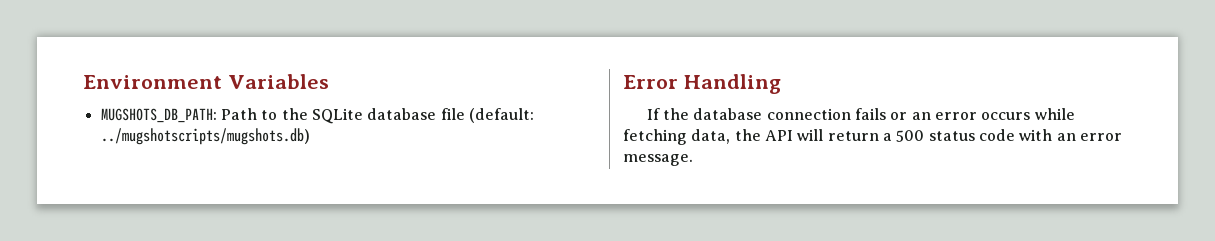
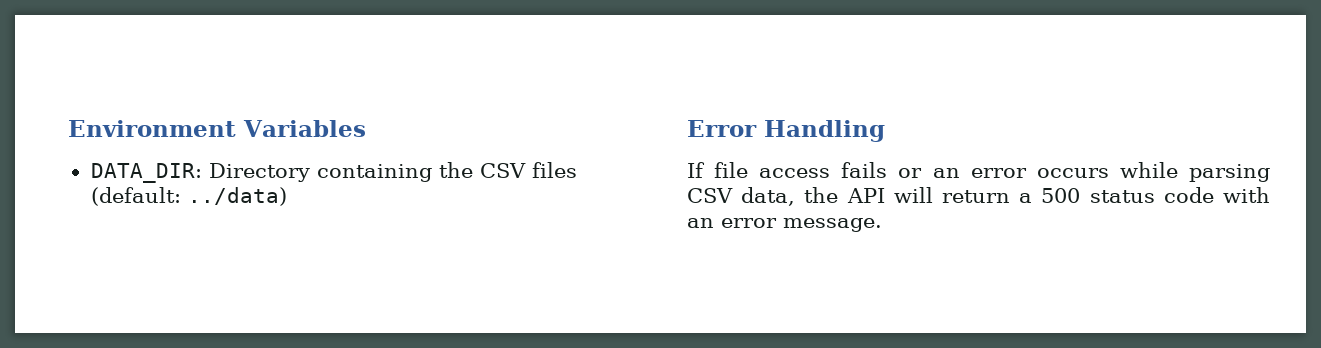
- MUGSHOTS_DB_PATH: Path to the SQLite database file (default: ../mugshotscripts/mugshots.db)
+ DATA_DIR: Directory containing the CSV files (default: ../data)
- If the database connection fails or an error occurs while fetching data, the API will return a 500 status code with an error message.
+ If file access fails or an error occurs while parsing CSV data, the API will return a 500 status code with an error message.

